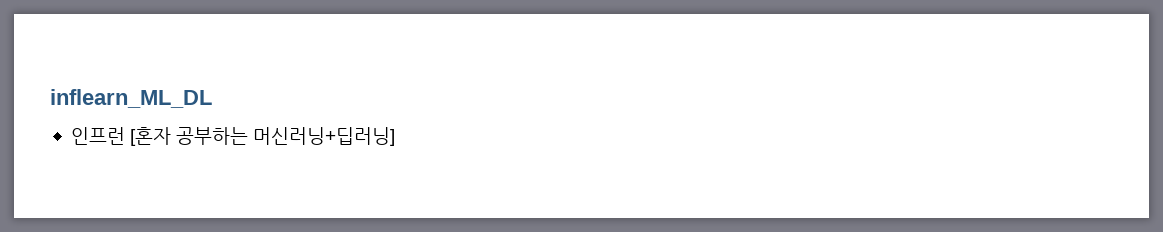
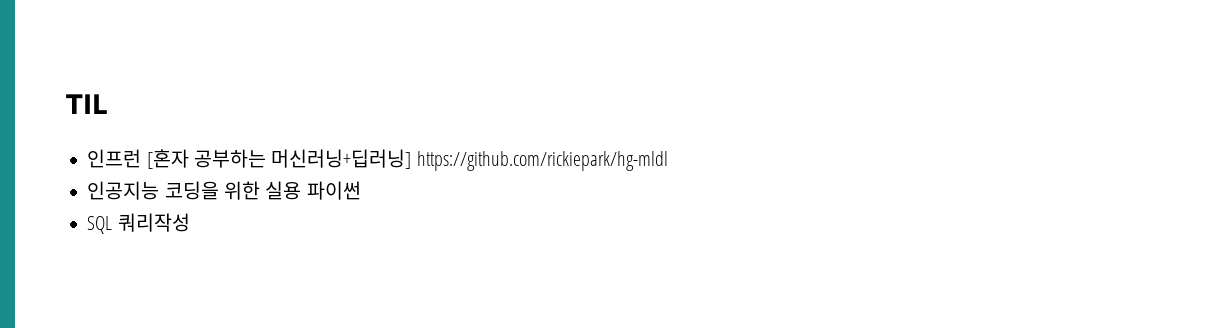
- inflearn_ML_DL
+ TIL
- 인프런 [혼자 공부하는 머신러닝+딥러닝]
+ 인프런 [혼자 공부하는 머신러닝+딥러닝] https://github.com/rickiepark/hg-mldl
+ 인공지능 코딩을 위한 실용 파이썬
+ SQL 쿼리작성

